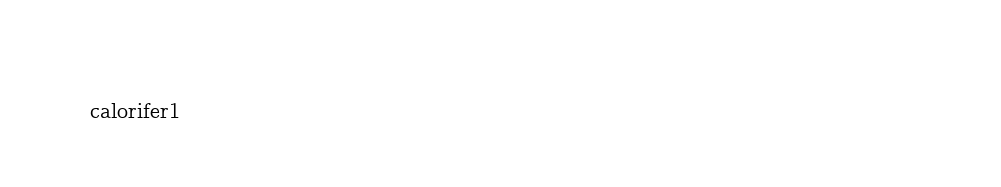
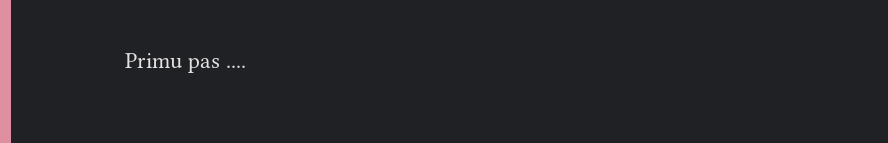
- calorifer1
+ Primu pas ....

